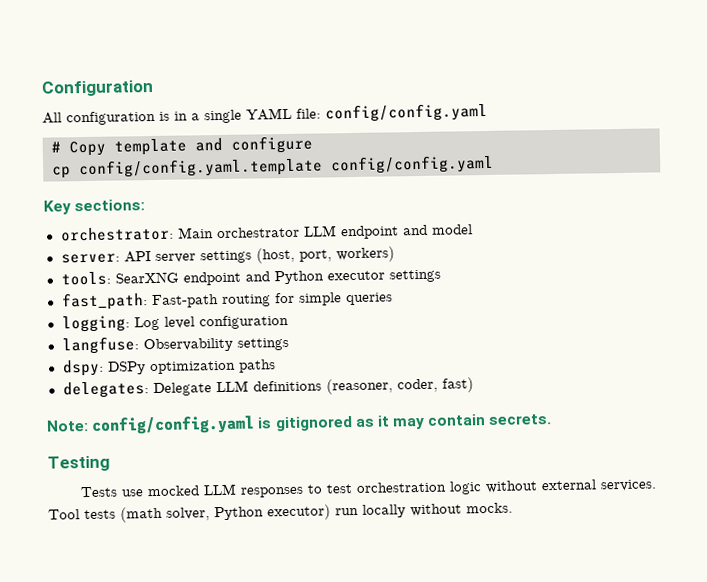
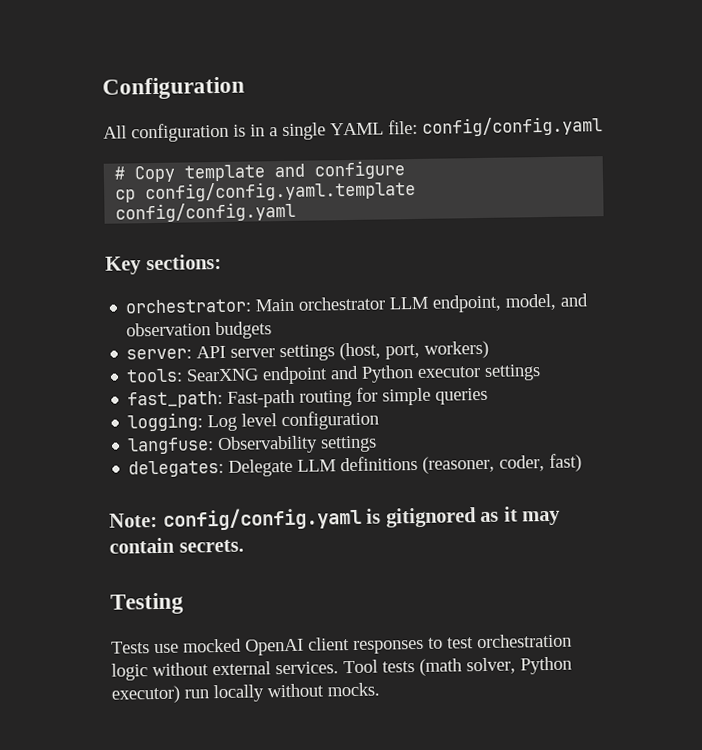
- orchestrator: Main orchestrator LLM endpoint and model
+ orchestrator: Main orchestrator LLM endpoint, model, and observation budgets
- dspy: DSPy optimization paths
- Tests use mocked LLM responses to test orchestration logic without external services.
+ Tests use mocked OpenAI client responses to test orchestration logic without external services.

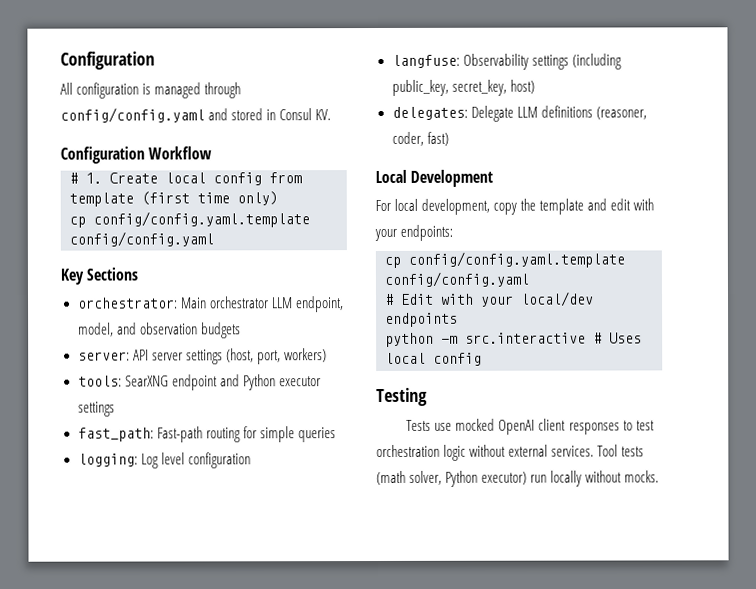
- All configuration is in a single YAML file: config/config.yaml
- # Copy template and configure
+ All configuration is managed through config/config.yaml and stored in Consul KV.
+ Configuration Workflow
+ # 1. Create local config from template (first time only)
- Key sections:
+ Key Sections
- langfuse: Observability settings
+ langfuse: Observability settings (including public_key, secret_key, host)
- Note: config/config.yaml is gitignored as it may contain secrets.
+ Local Development
+ For local development, copy the template and edit with your endpoints:
+ cp config/config.yaml.template config/config.yaml
+ # Edit with your local/dev endpoints
+ python -m src.interactive # Uses local config

